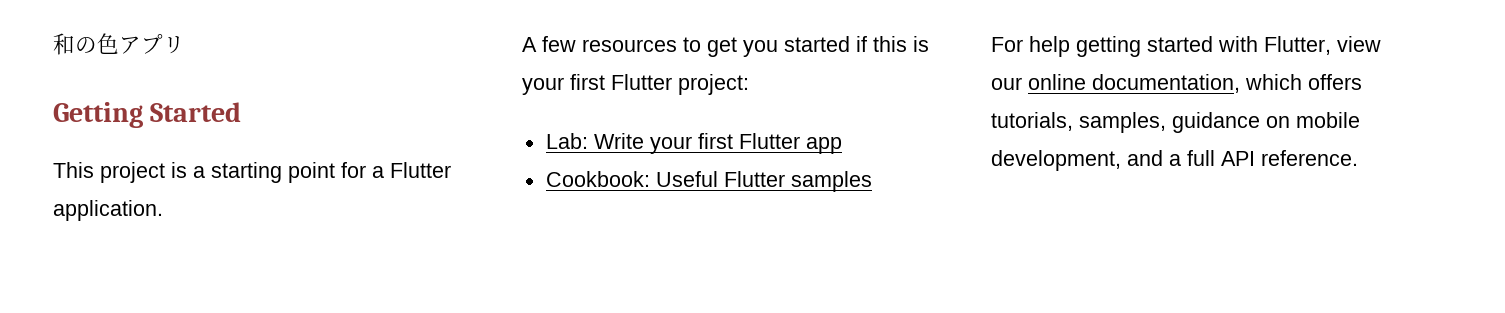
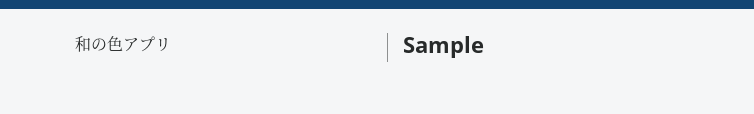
- Getting Started
- This project is a starting point for a Flutter application.
- A few resources to get you started if this is your first Flutter project:
- Lab: Write your first Flutter app
- Cookbook: Useful Flutter samples
- For help getting started with Flutter, view our online documentation, which offers tutorials, samples, guidance on mobile development, and a full API reference.
+ Sample

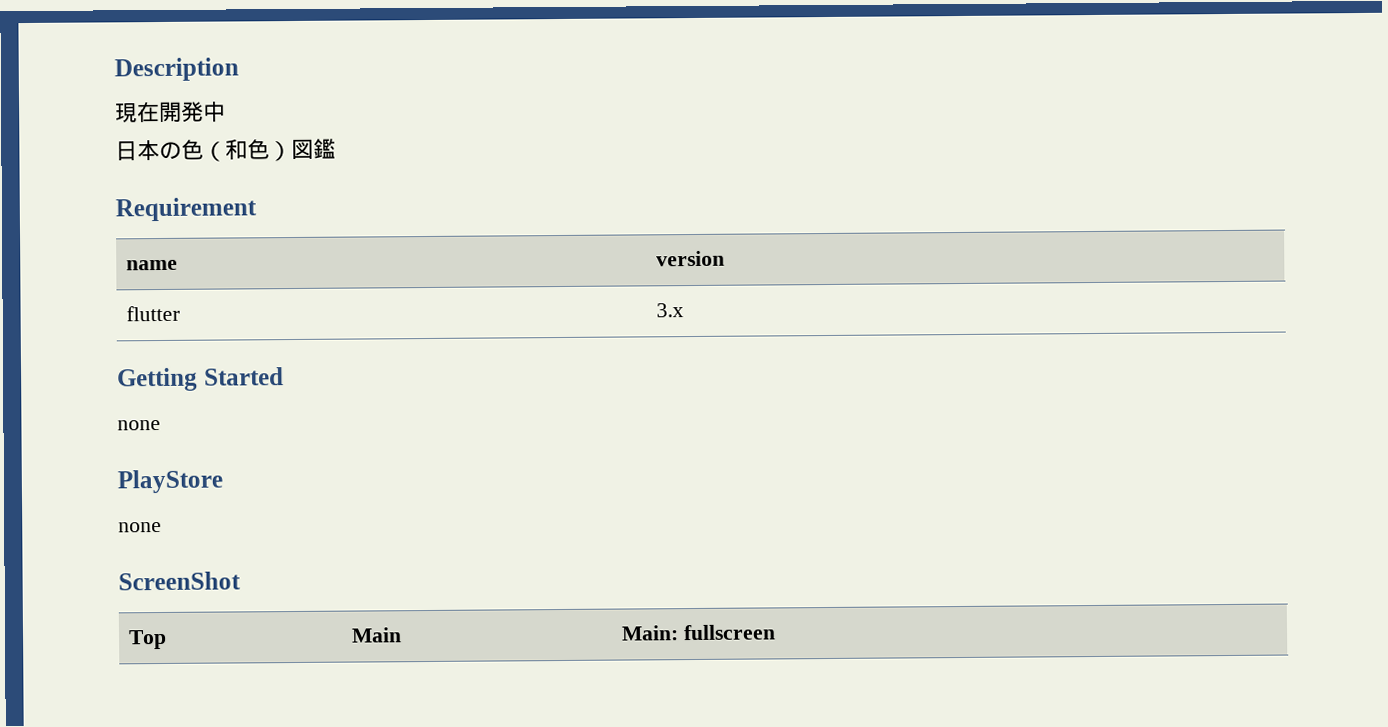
- 和の色アプリ
- Sample
+ Description
+ 現在開発中
+ 日本の色（和色）図鑑
+ Requirement
+ name | version
+ flutter | 3.x
+ Getting Started
+ none
+ PlayStore
+ none
+ ScreenShot
+ Top | Main | Main: fullscreen

